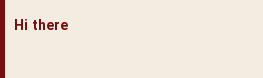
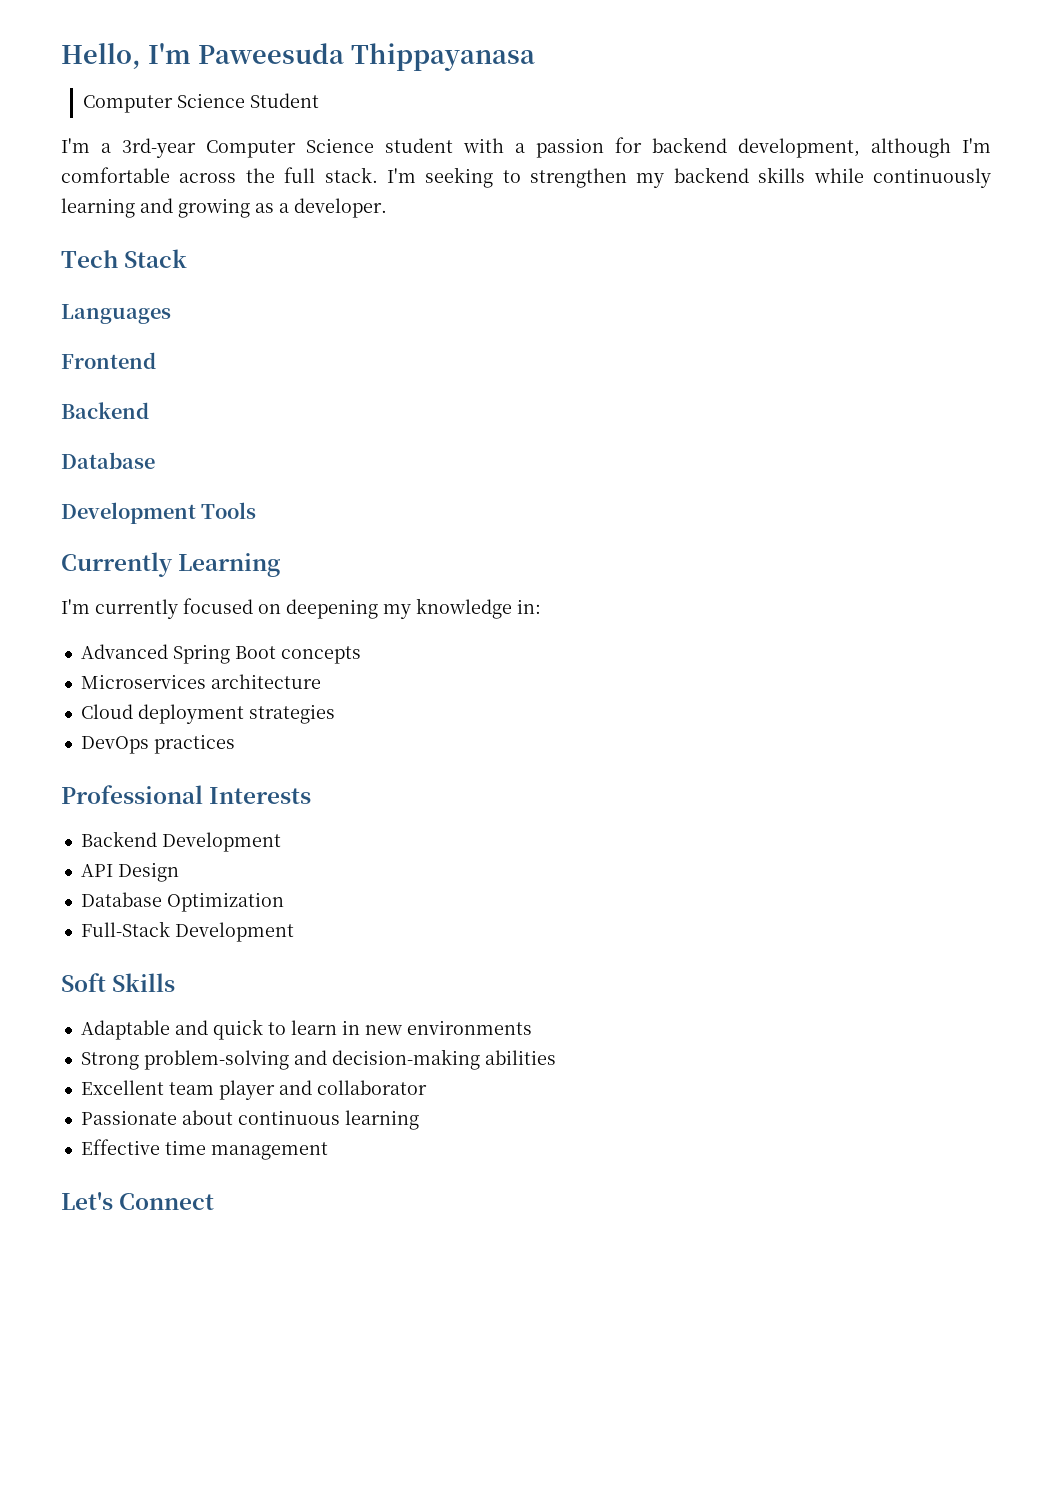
- Hi there
+ Hello, I'm Paweesuda Thippayanasa
+ Computer Science Student
+ I'm a 3rd-year Computer Science student with a passion for backend development, although I'm comfortable across the full stack. I'm seeking to strengthen my backend skills while continuously learning and growing as a developer.
+ Tech Stack
+ Languages
+ Frontend
+ Backend
+ Database
+ Development Tools
+ Currently Learning
+ I'm currently focused on deepening my knowledge in:
+ Advanced Spring Boot concepts
+ Microservices architecture
+ Cloud deployment strategies
+ DevOps practices
+ Professional Interests
+ Backend Development
+ API Design
+ Database Optimization
+ Full-Stack Development
+ Soft Skills
+ Adaptable and quick to learn in new environments
+ Strong problem-solving and decision-making abilities
+ Excellent team player and collaborator
+ Passionate about continuous learning
+ Effective time management
+ Let's Connect

